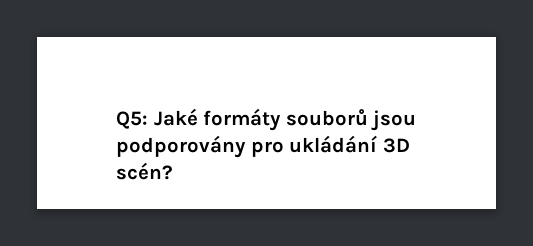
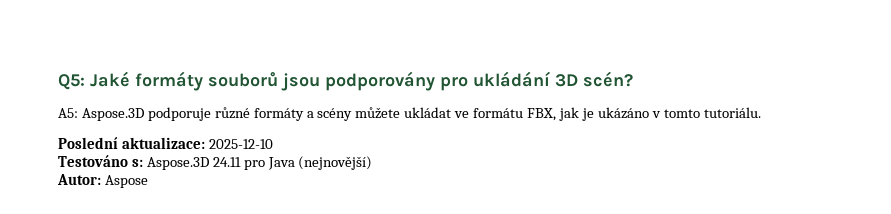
+ A5: Aspose.3D podporuje různé formáty a scény můžete ukládat ve formátu FBX, jak je ukázáno v tomto tutoriálu.
+ Poslední aktualizace: 2025-12-10
+ Testováno s: Aspose.3D 24.11 pro Java (nejnovější)
+ Autor: Aspose

